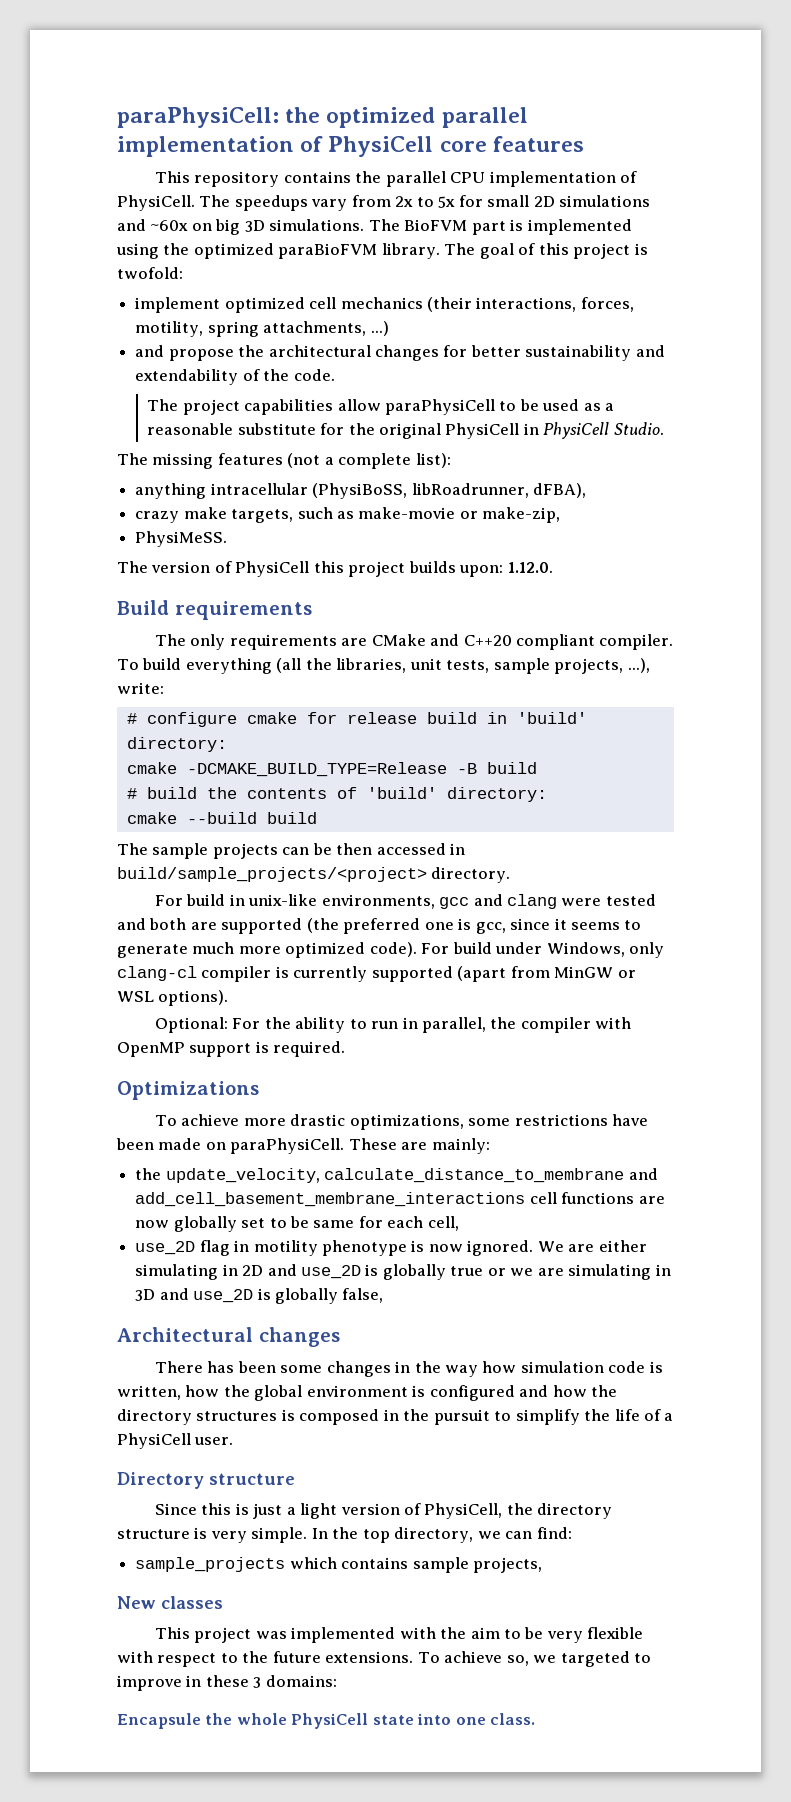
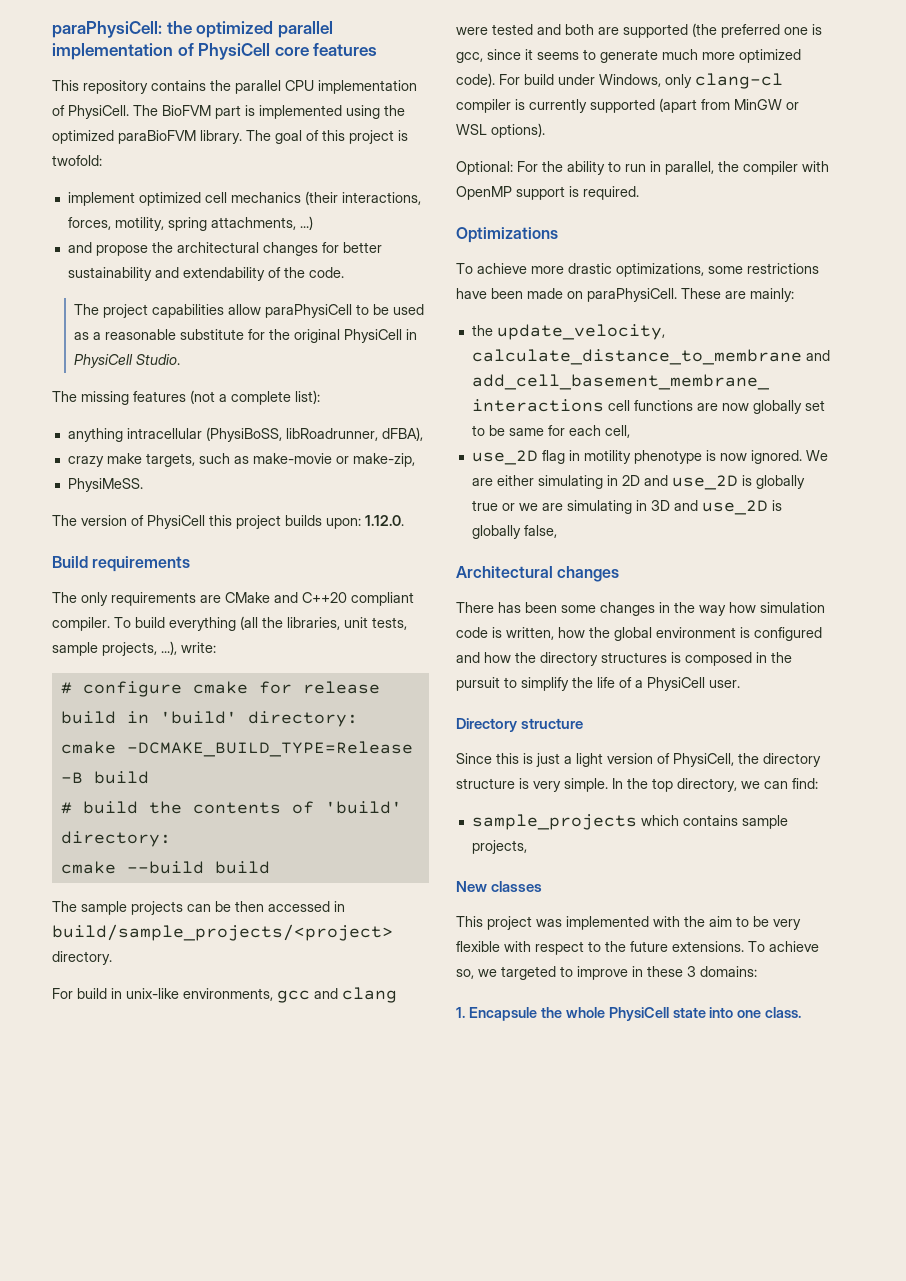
- The speedups vary from 2x to 5x for small 2D simulations and ~60x on big 3D simulations. The BioFVM part is implemented using the optimized paraBioFVM library.
+ The BioFVM part is implemented using the optimized paraBioFVM library.
- Encapsule the whole PhysiCell state into one class.
+ 1. Encapsule the whole PhysiCell state into one class.

